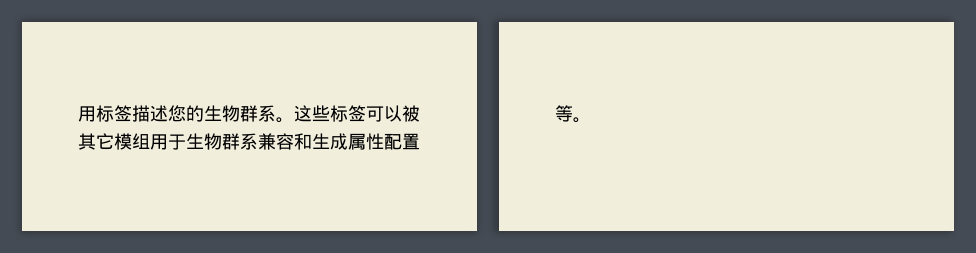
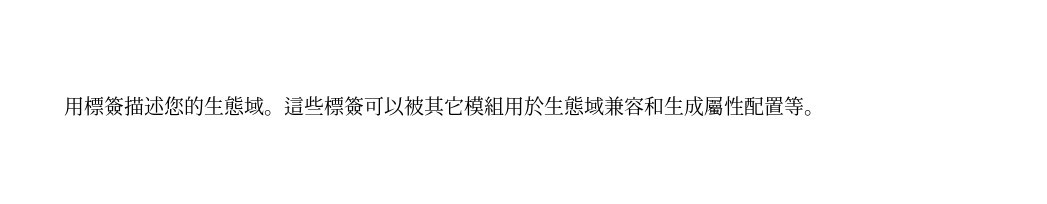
- 用标签描述您的生物群系。这些标签可以被其它模组用于生物群系兼容和生成属性配置等。
+ 用標簽描述您的生態域。這些標簽可以被其它模組用於生態域兼容和生成屬性配置等。

